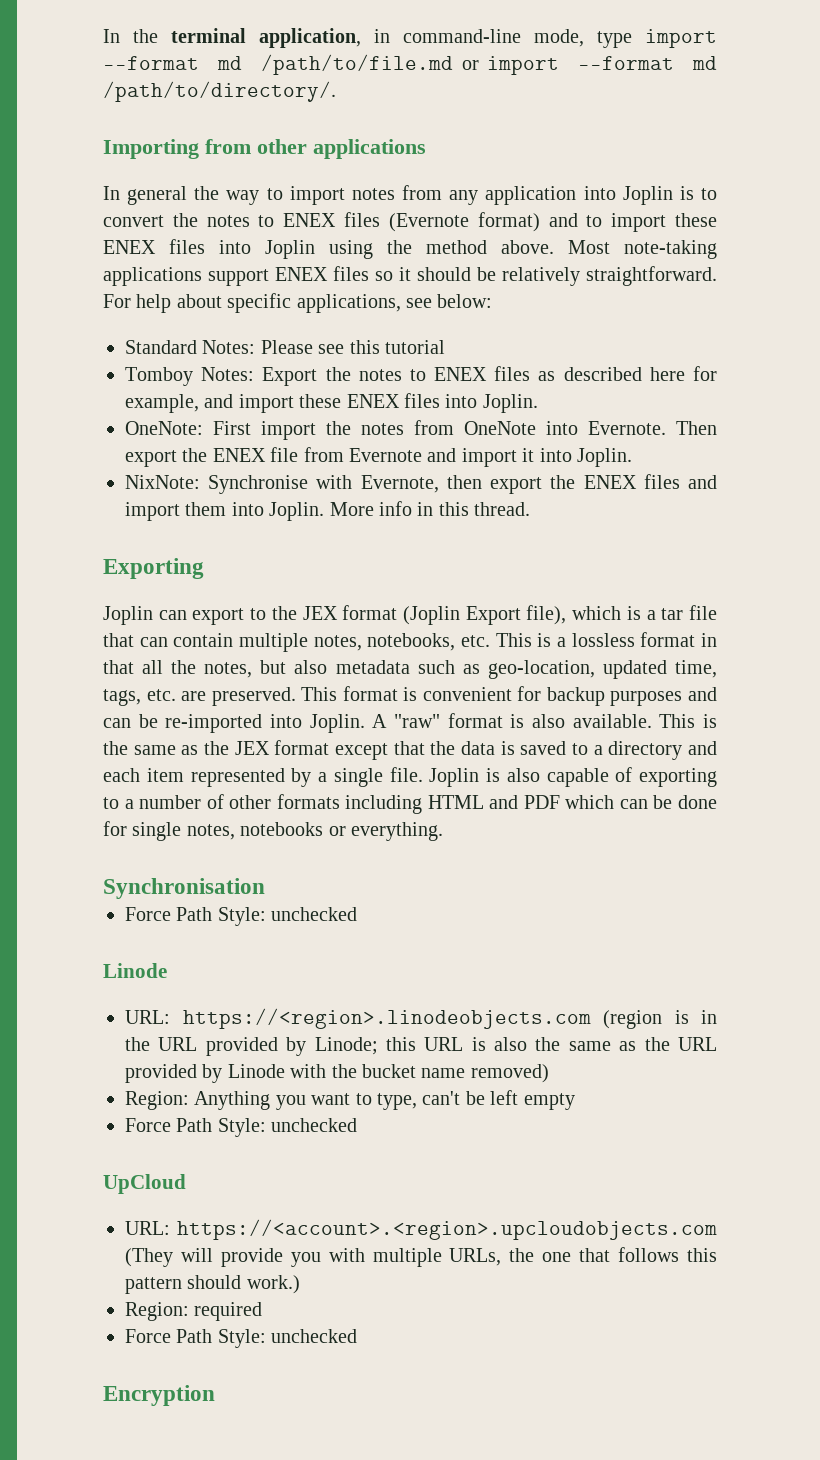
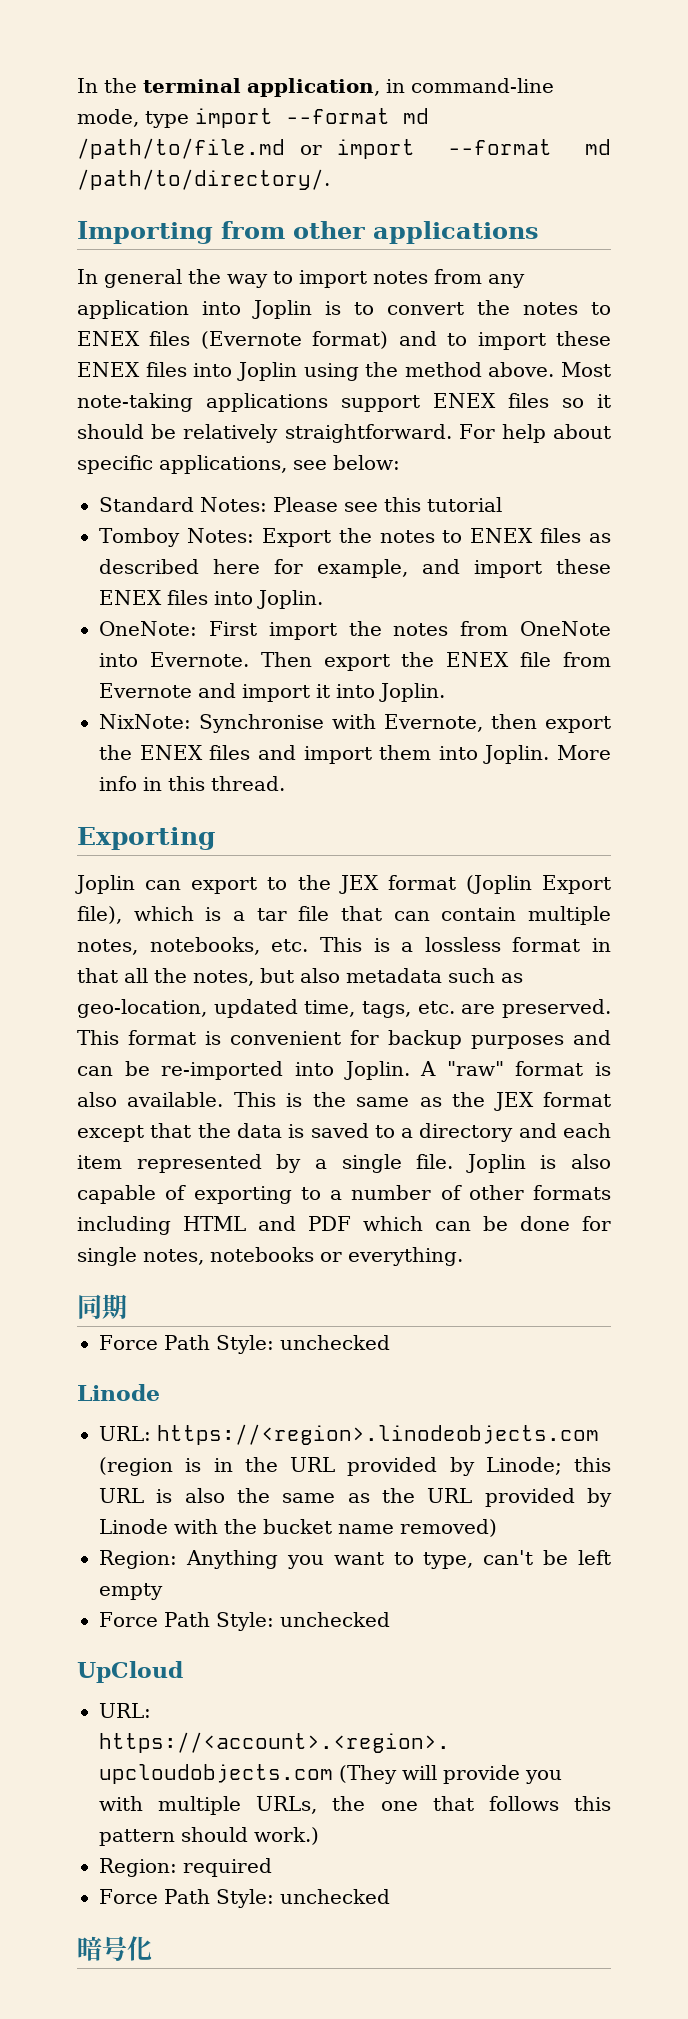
- Synchronisation
+ 同期
- Encryption
+ 暗号化

